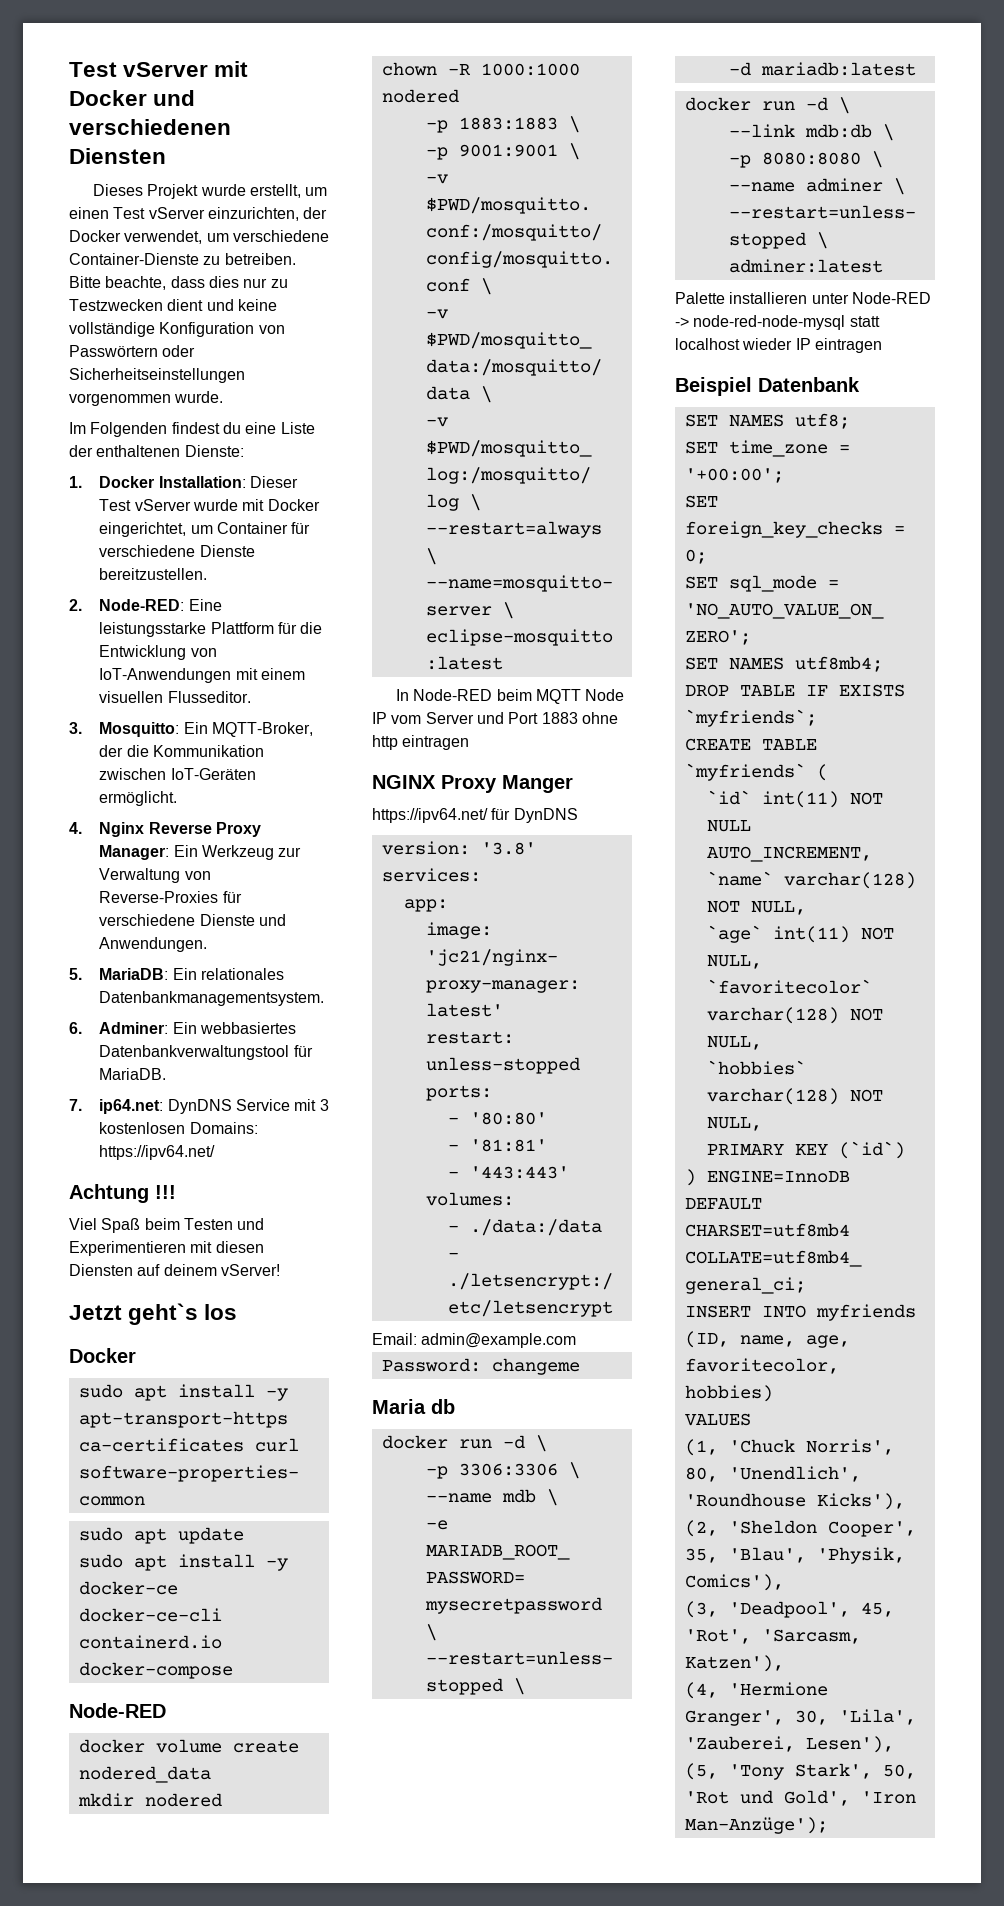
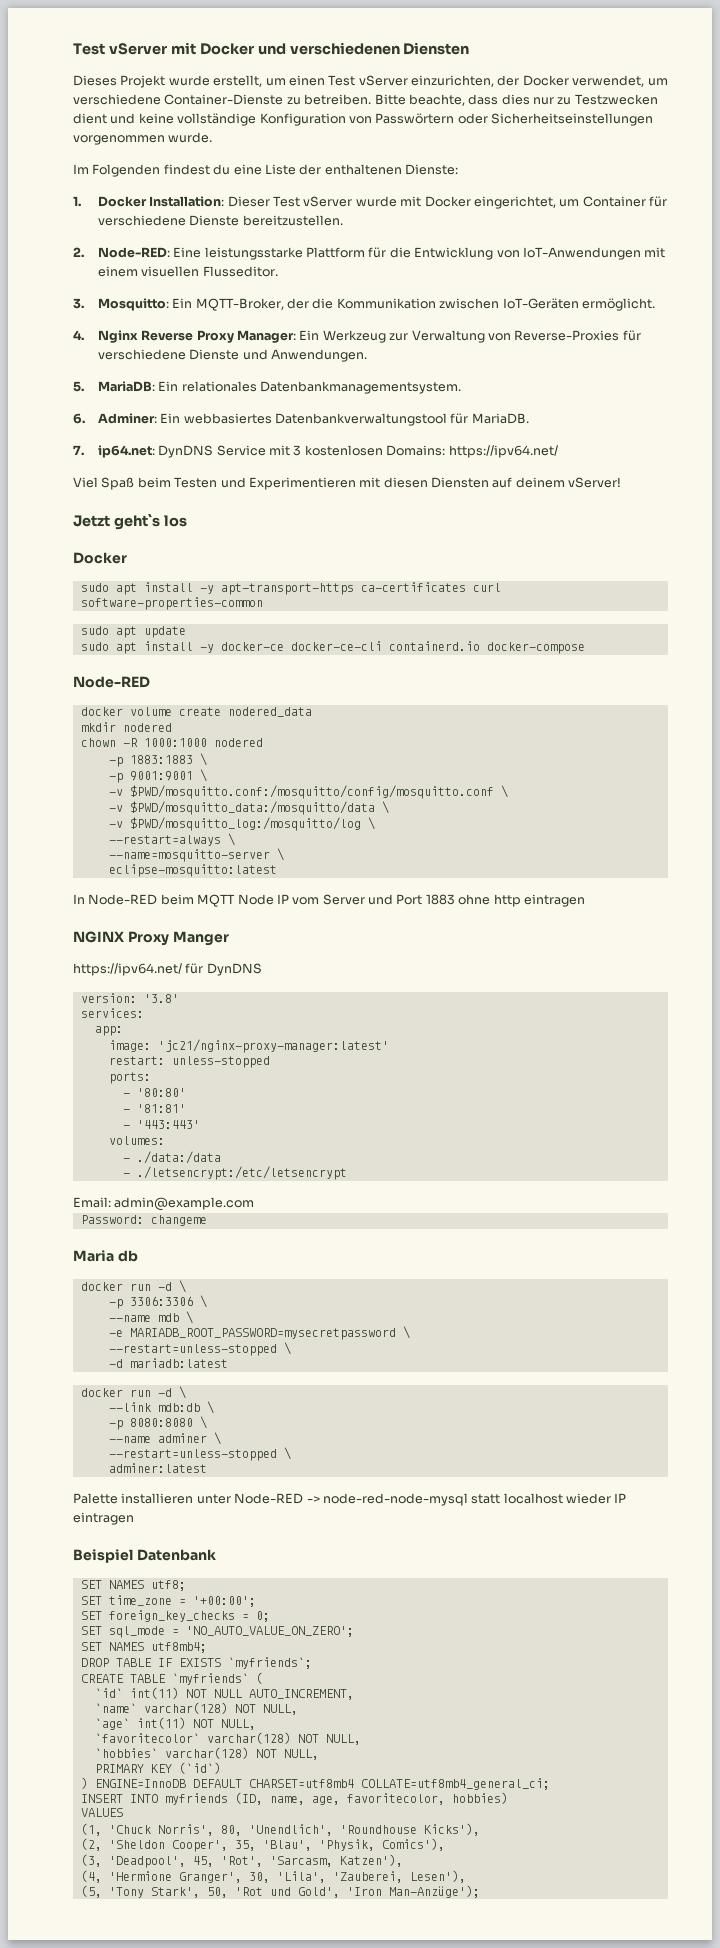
- Achtung !!!

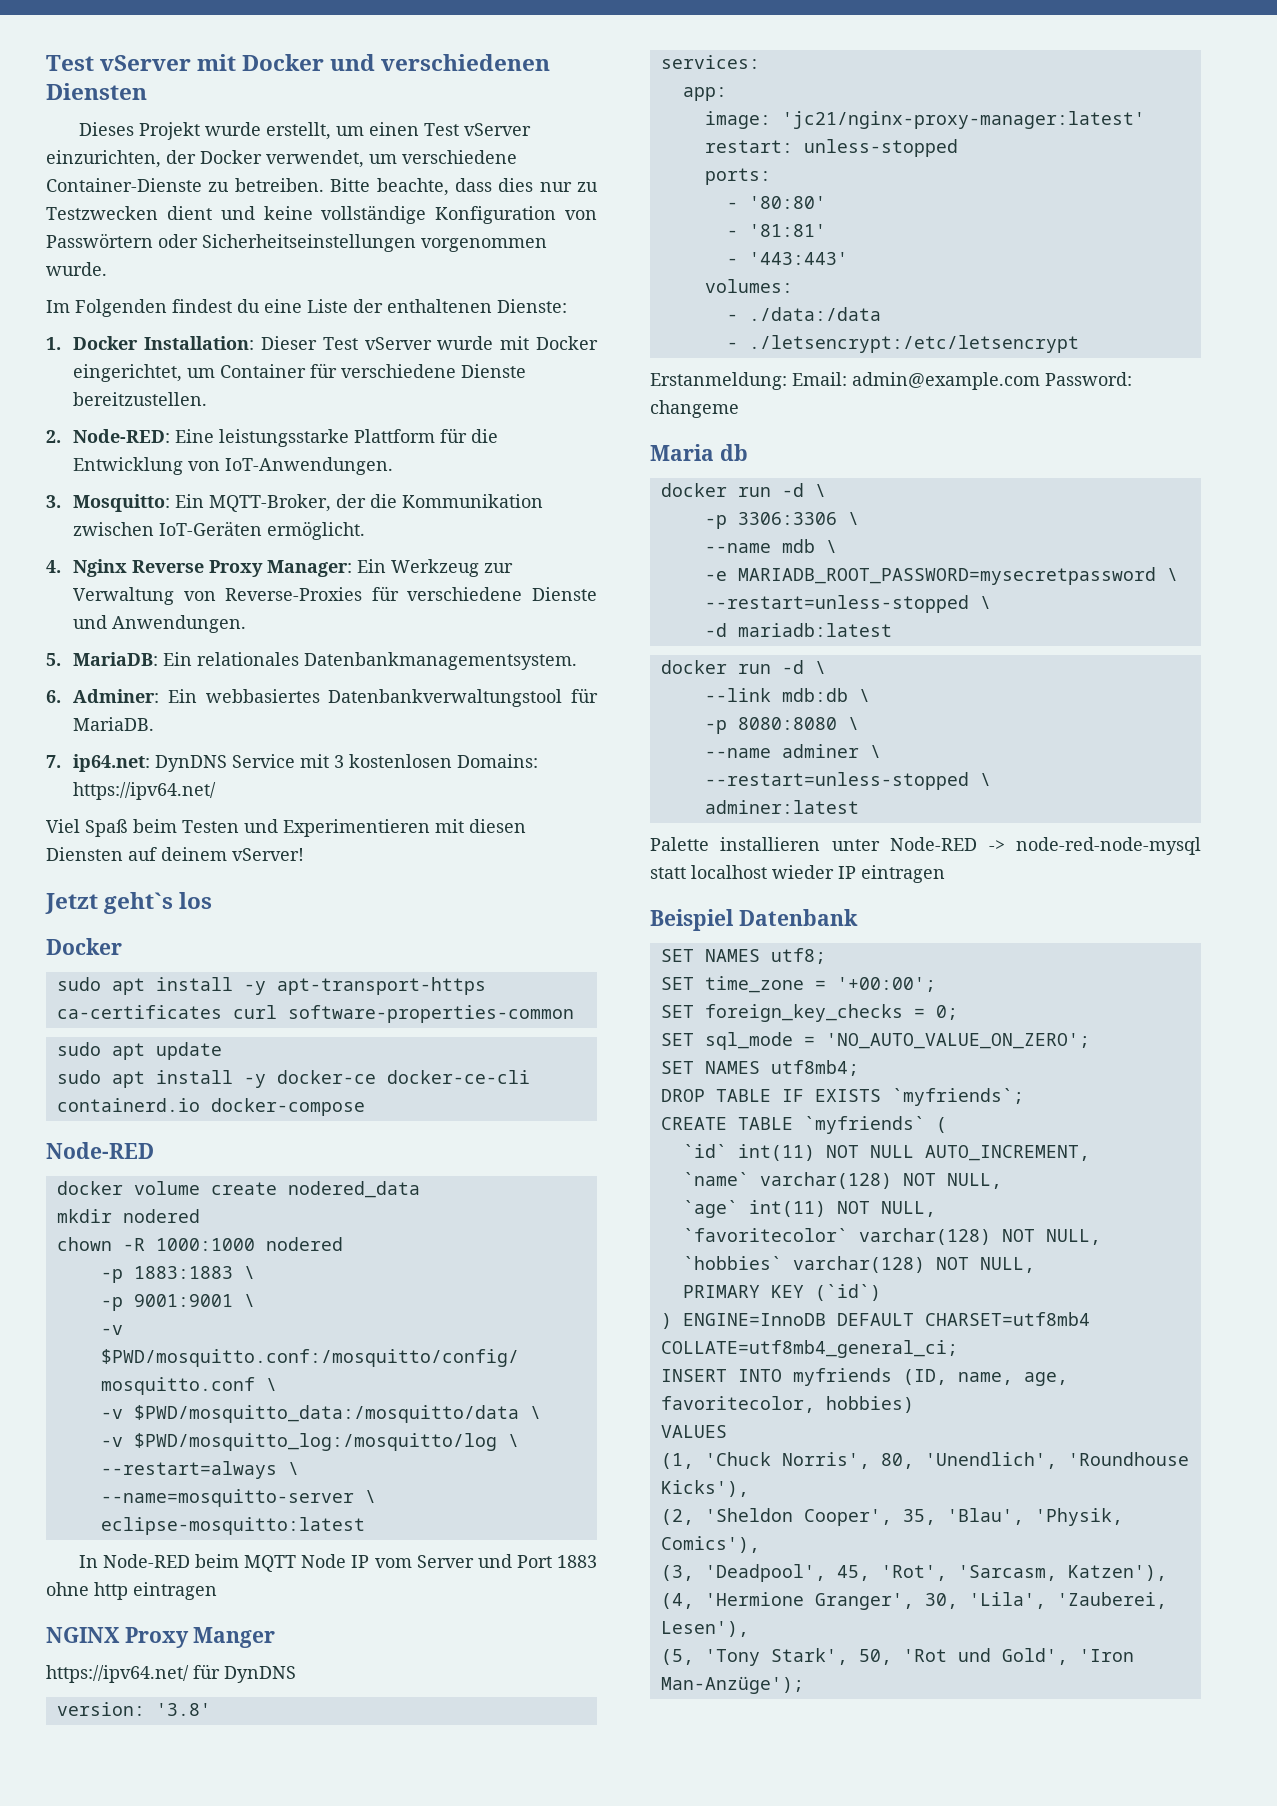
- 2. Node-RED: Eine leistungsstarke Plattform für die Entwicklung von IoT-Anwendungen mit einem visuellen Flusseditor.
+ 2. Node-RED: Eine leistungsstarke Plattform für die Entwicklung von IoT-Anwendungen.
- Email: admin@example.com
- Password: changeme
+ Erstanmeldung: Email: admin@example.com Password: changeme

